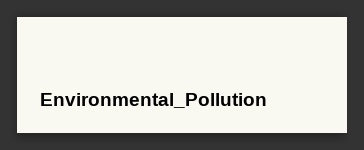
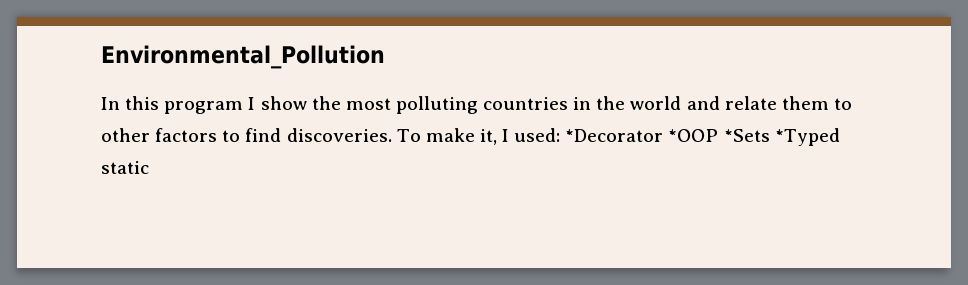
+ In this program I show the most polluting countries in the world and relate them to other factors to find discoveries. To make it, I used: *Decorator *OOP *Sets *Typed static

